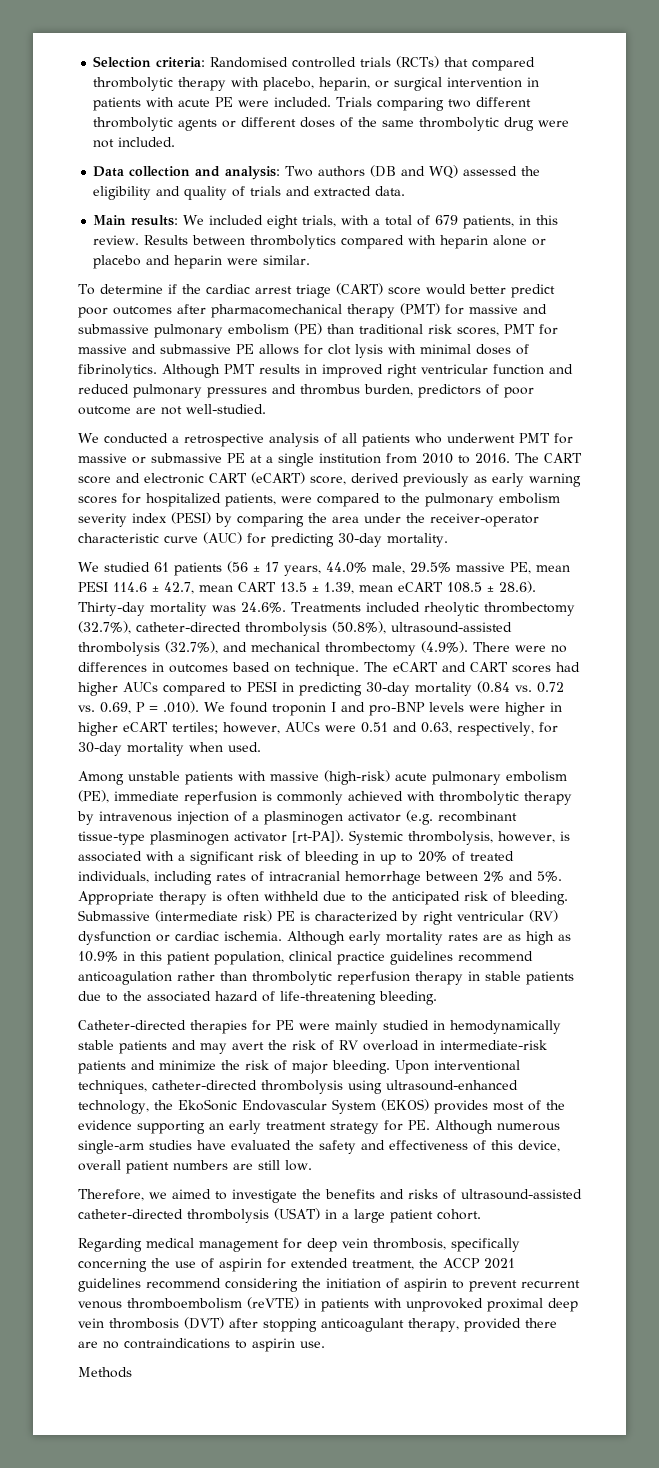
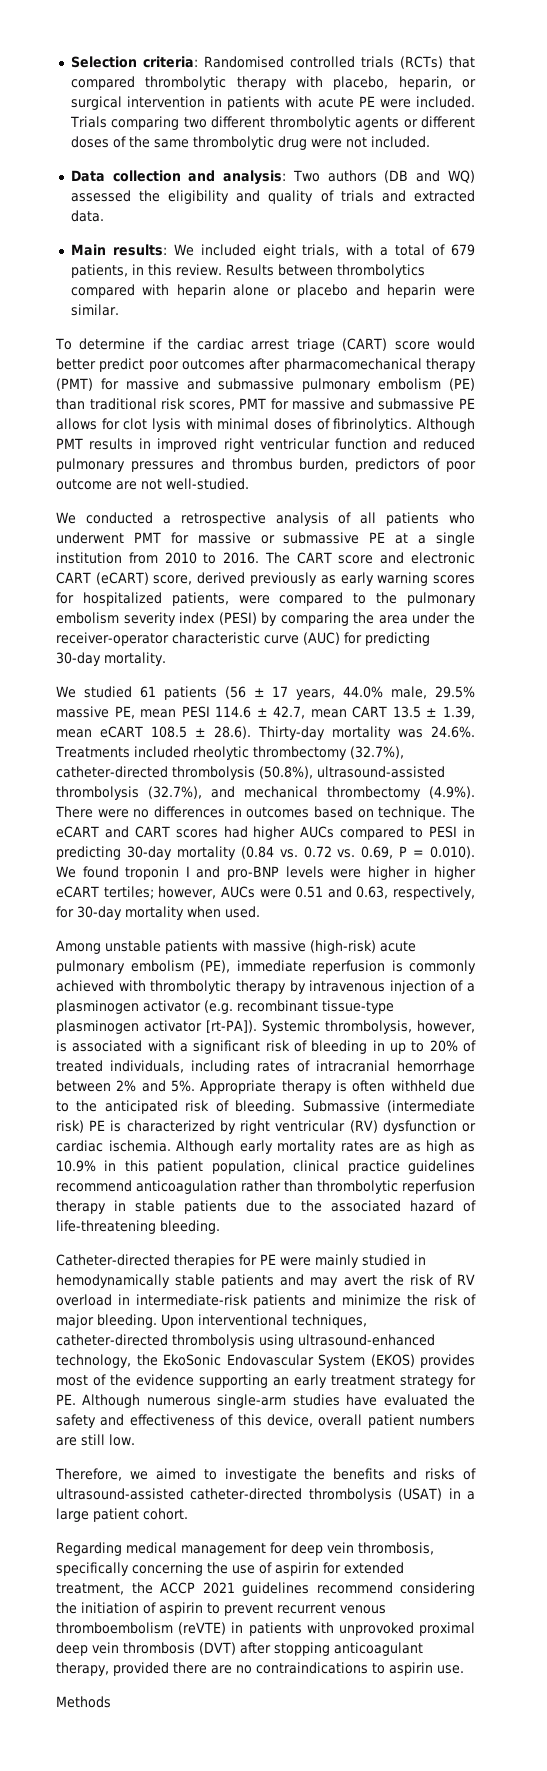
- The eCART and CART scores had higher AUCs compared to PESI in predicting 30-day mortality (0.84 vs. 0.72 vs. 0.69, P = .010). We found troponin I and pro-BNP levels were higher in higher eCART tertiles; however, AUCs were 0.51 and 0.63, respectively, for 30-day mortality when used.
+ The eCART and CART scores had higher AUCs compared to PESI in predicting 30-day mortality (0.84 vs. 0.72 vs. 0.69, P = 0.010). We found troponin I and pro-BNP levels were higher in higher eCART tertiles; however, AUCs were 0.51 and 0.63, respectively, for 30-day mortality when used.

